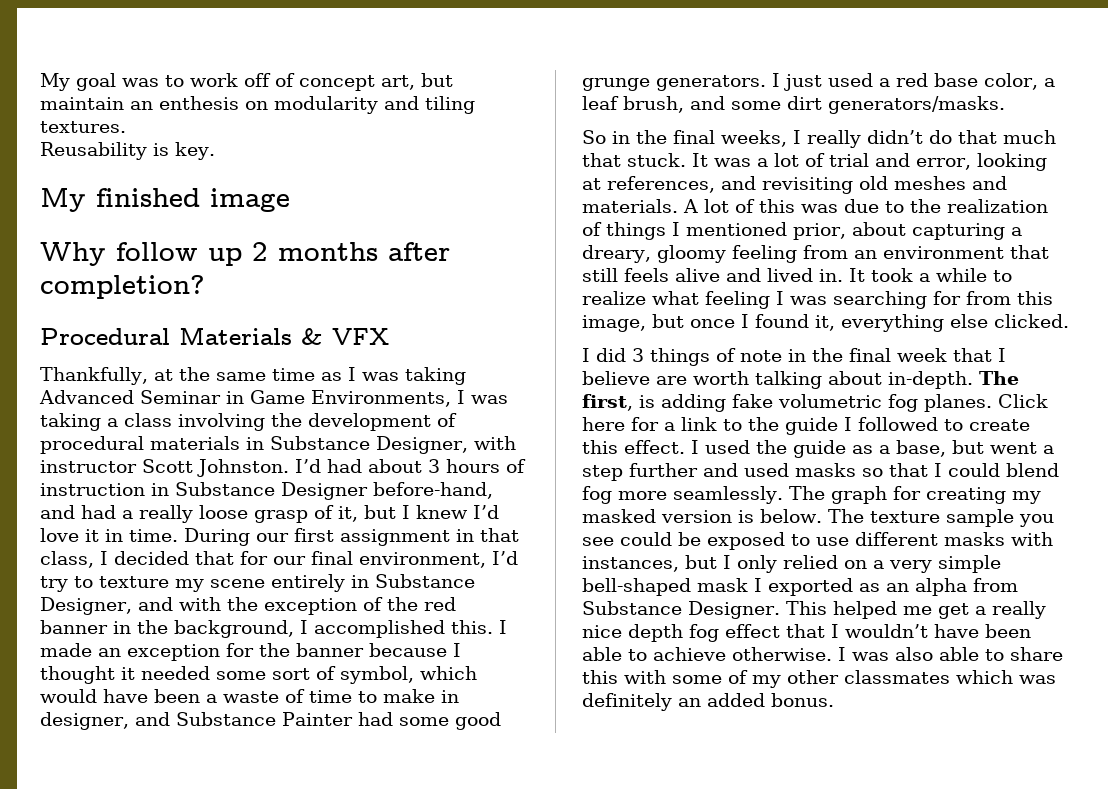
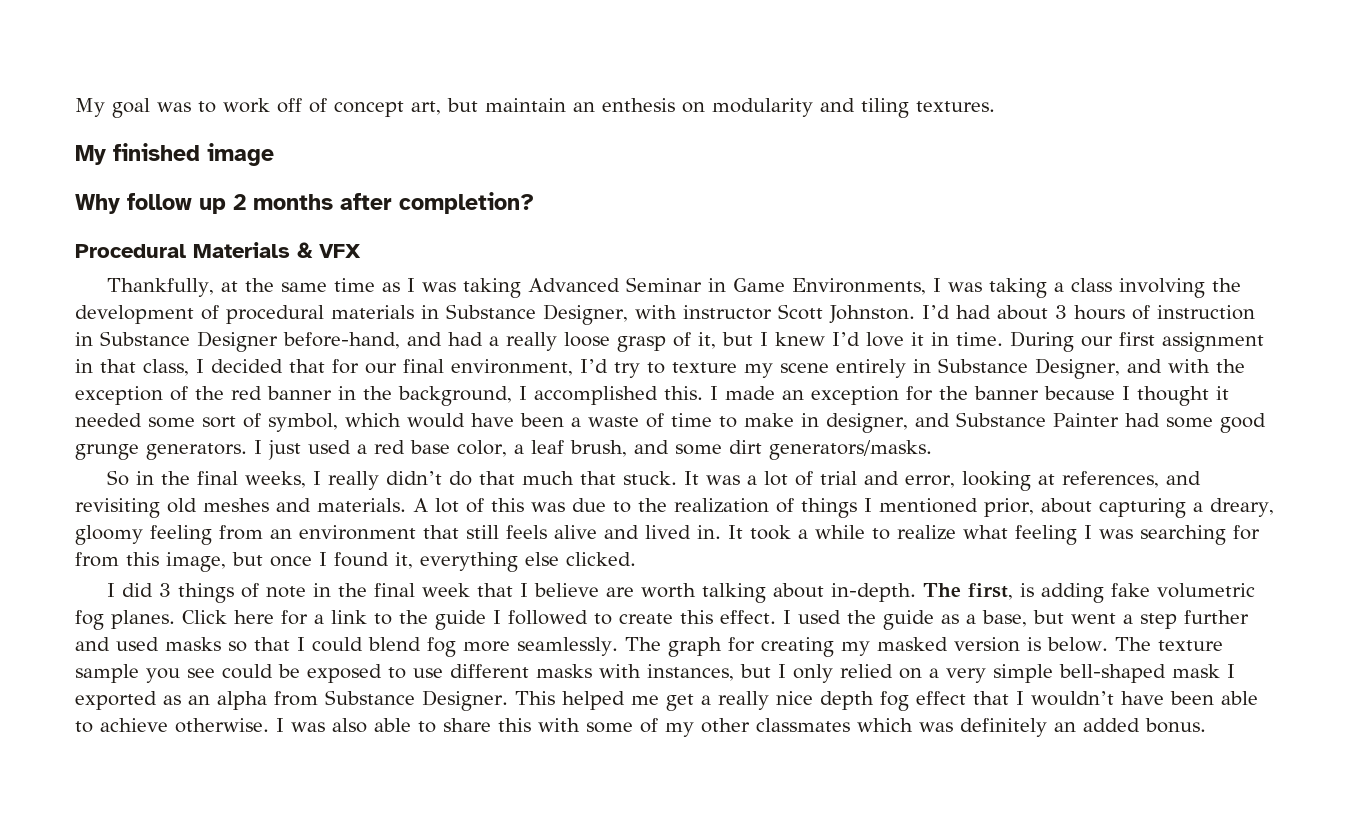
- Reusability is key.

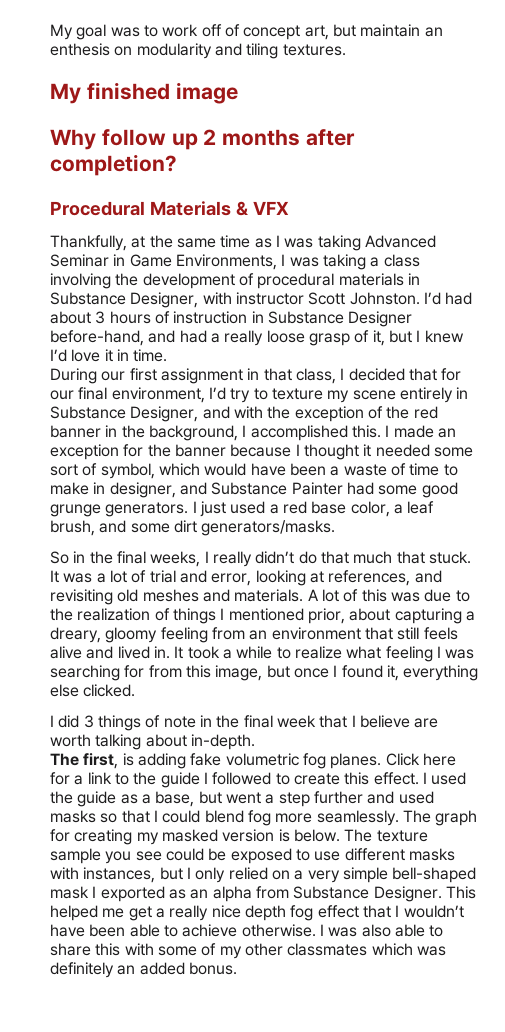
- I’d had about 3 hours of instruction in Substance Designer before-hand, and had a really loose grasp of it, but I knew I’d love it in time. During our first assignment in that class, I decided that for our final environment, I’d try to texture my scene entirely in Substance Designer, and with the exception of the red banner in the background, I accomplished this.
+ I’d had about 3 hours of instruction in Substance Designer before-hand, and had a really loose grasp of it, but I knew I’d love it in time.
+ During our first assignment in that class, I decided that for our final environment, I’d try to texture my scene entirely in Substance Designer, and with the exception of the red banner in the background, I accomplished this.
- I did 3 things of note in the final week that I believe are worth talking about in-depth. The first, is adding fake volumetric fog planes.
+ I did 3 things of note in the final week that I believe are worth talking about in-depth.
+ The first, is adding fake volumetric fog planes.

